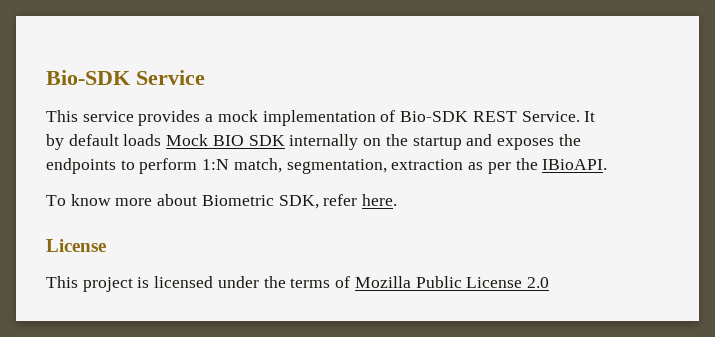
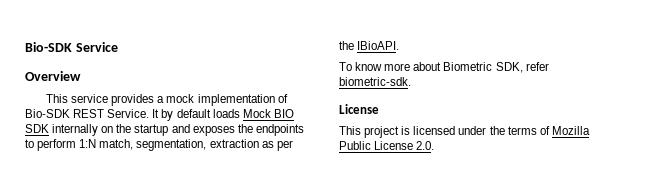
+ Overview
- To know more about Biometric SDK, refer here.
+ To know more about Biometric SDK, refer biometric-sdk.
- This project is licensed under the terms of Mozilla Public License 2.0
+ This project is licensed under the terms of Mozilla Public License 2.0.

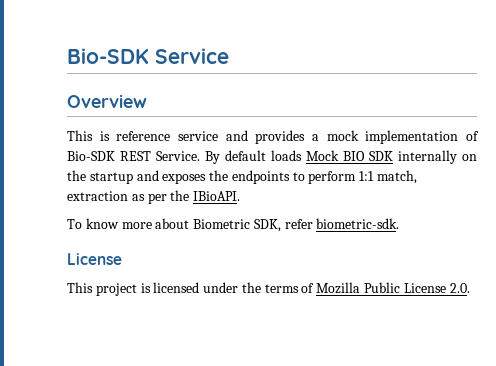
- This service provides a mock implementation of Bio-SDK REST Service.
+ This is reference service and provides a mock implementation of Bio-SDK REST Service.
- It by default loads Mock BIO SDK internally on the startup and exposes the endpoints to perform 1:N match, segmentation, extraction as per the IBioAPI.
+ By default loads Mock BIO SDK internally on the startup and exposes the endpoints to perform 1:1 match, extraction as per the IBioAPI.

